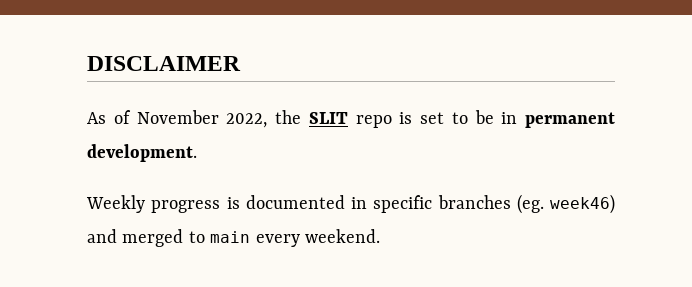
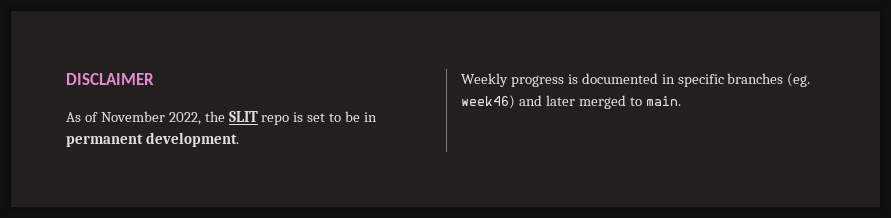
- Weekly progress is documented in specific branches (eg. week46) and merged to main every weekend.
+ Weekly progress is documented in specific branches (eg. week46) and later merged to main.

